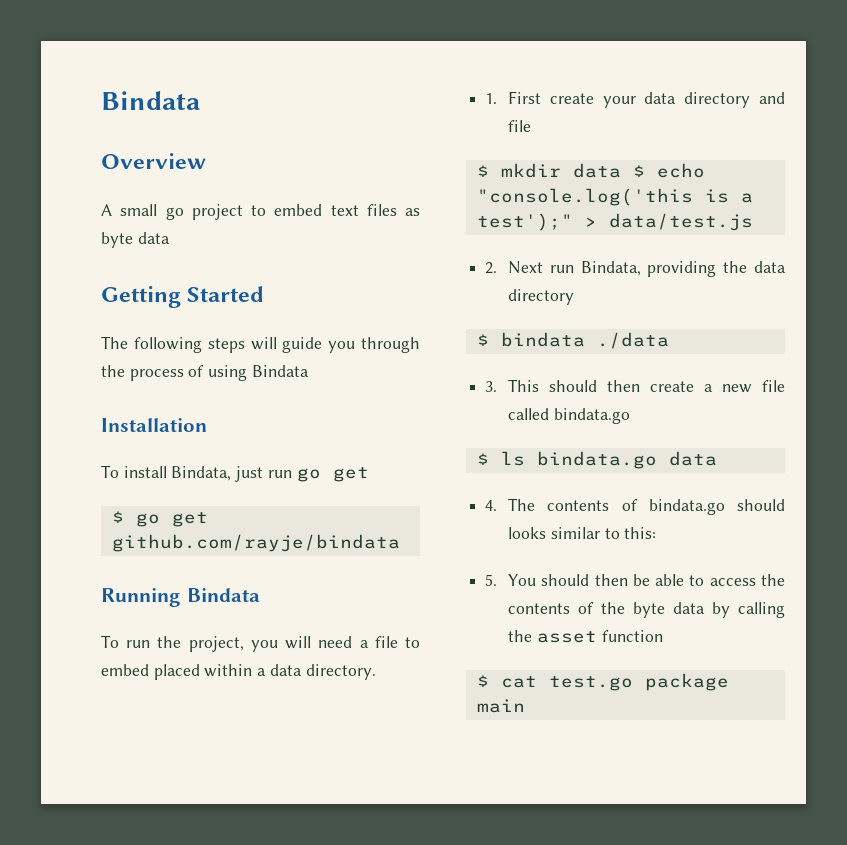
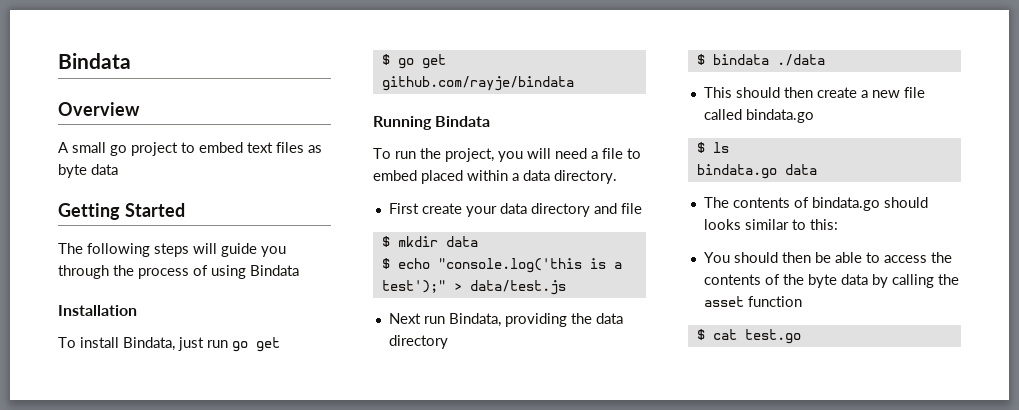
- 1. First create your data directory and file
+ First create your data directory and file
- $ mkdir data $ echo "console.log('this is a test');" > data/test.js
+ $ mkdir data
+ $ echo "console.log('this is a test');" > data/test.js
- 2. Next run Bindata, providing the data directory
+ Next run Bindata, providing the data directory
- 3. This should then create a new file called bindata.go
+ This should then create a new file called bindata.go
- $ ls bindata.go data
+ $ ls
+ bindata.go data
- 4. The contents of bindata.go should looks similar to this:
+ The contents of bindata.go should looks similar to this:
- 5. You should then be able to access the contents of the byte data by calling the asset function
+ You should then be able to access the contents of the byte data by calling the asset function
- $ cat test.go package main
+ $ cat test.go

